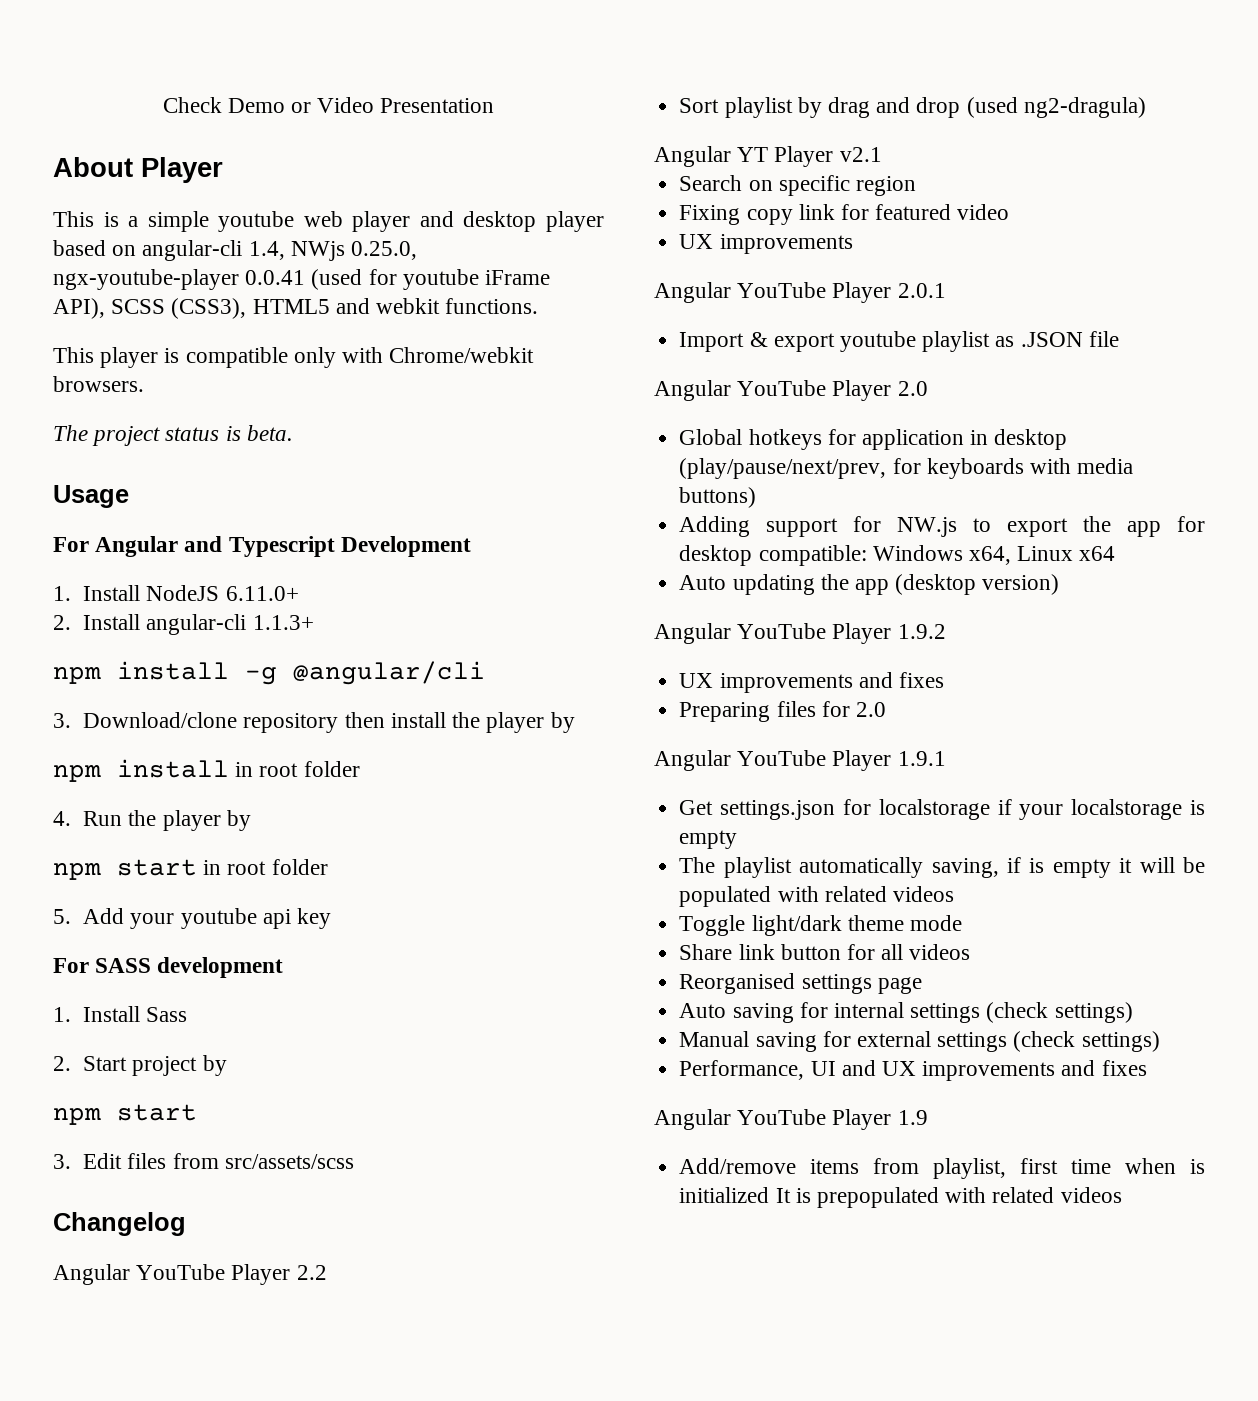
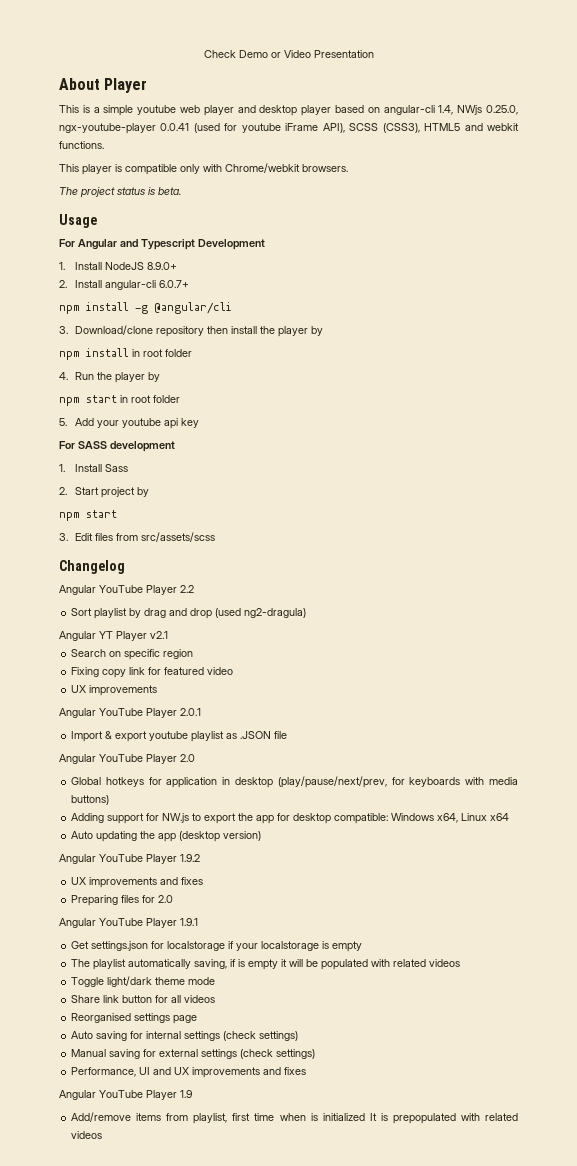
- 1. Install NodeJS 6.11.0+
+ 1. Install NodeJS 8.9.0+
- 2. Install angular-cli 1.1.3+
+ 2. Install angular-cli 6.0.7+

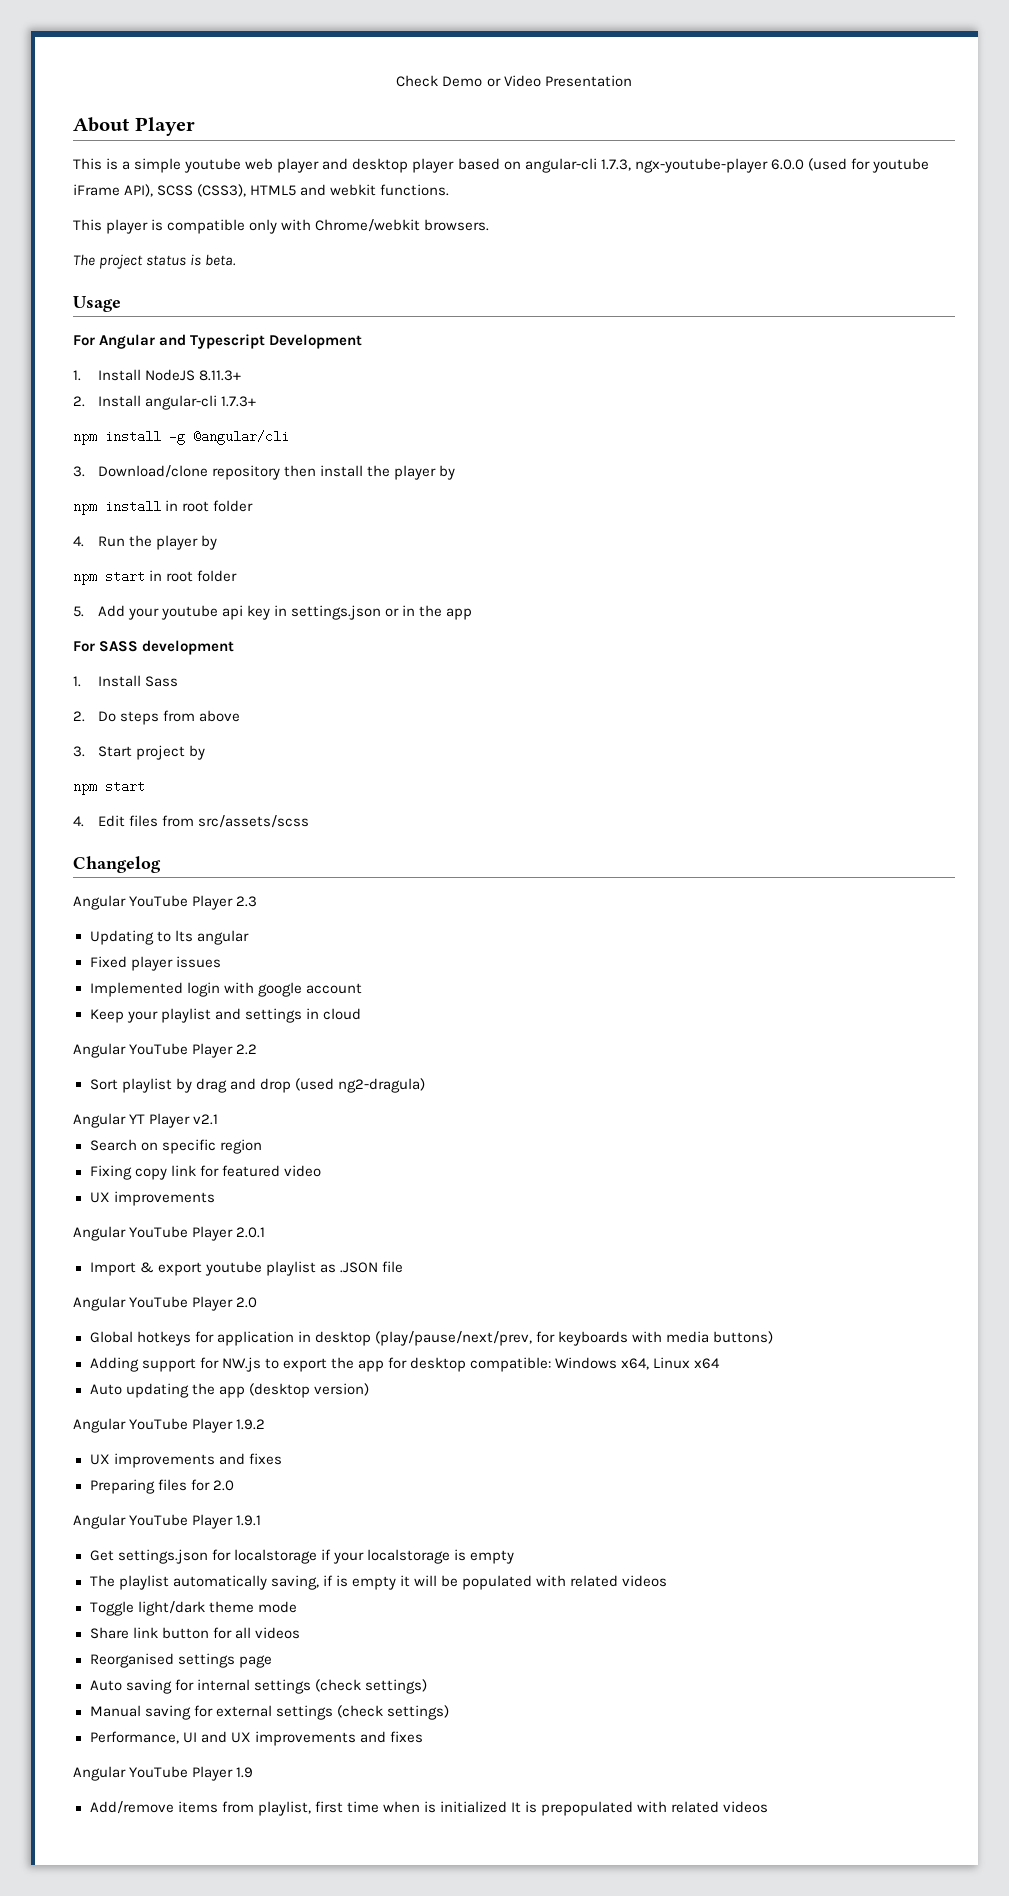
- This is a simple youtube web player and desktop player based on angular-cli 1.4, NWjs 0.25.0, ngx-youtube-player 0.0.41 (used for youtube iFrame API), SCSS (CSS3), HTML5 and webkit functions.
+ This is a simple youtube web player and desktop player based on angular-cli 1.7.3, ngx-youtube-player 6.0.0 (used for youtube iFrame API), SCSS (CSS3), HTML5 and webkit functions.
- 1. Install NodeJS 8.9.0+
+ 1. Install NodeJS 8.11.3+
- 2. Install angular-cli 6.0.7+
+ 2. Install angular-cli 1.7.3+
- 5. Add your youtube api key
+ 5. Add your youtube api key in settings.json or in the app
- 2. Start project by
+ 2. Do steps from above
+ 3. Start project by
- 3. Edit files from src/assets/scss
+ 4. Edit files from src/assets/scss
+ Angular YouTube Player 2.3
+ Updating to lts angular
+ Fixed player issues
+ Implemented login with google account
+ Keep your playlist and settings in cloud

